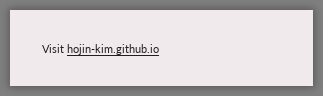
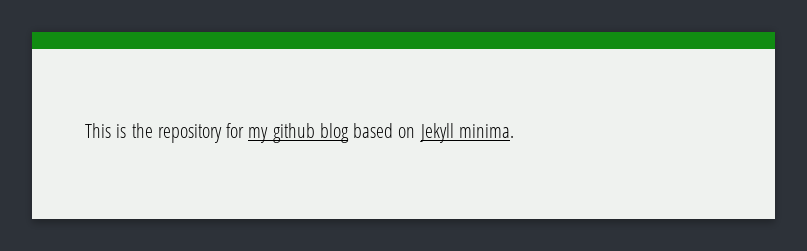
- Visit hojin-kim.github.io
+ This is the repository for my github blog based on Jekyll minima.

